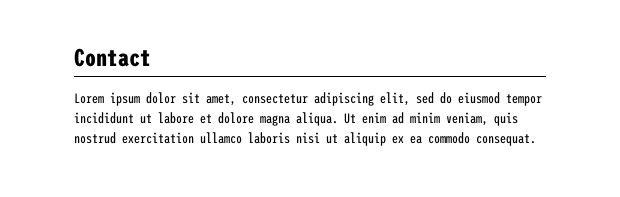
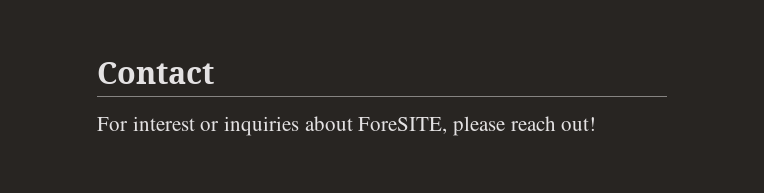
- Lorem ipsum dolor sit amet, consectetur adipiscing elit, sed do eiusmod tempor incididunt ut labore et dolore magna aliqua. Ut enim ad minim veniam, quis nostrud exercitation ullamco laboris nisi ut aliquip ex ea commodo consequat.
+ For interest or inquiries about ForeSITE, please reach out!

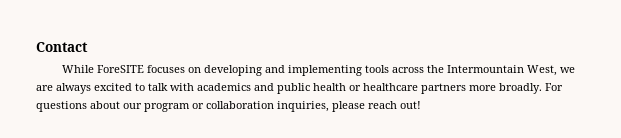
- For interest or inquiries about ForeSITE, please reach out!
+ While ForeSITE focuses on developing and implementing tools across the Intermountain West, we are always excited to talk with academics and public health or healthcare partners more broadly. For questions about our program or collaboration inquiries, please reach out!

